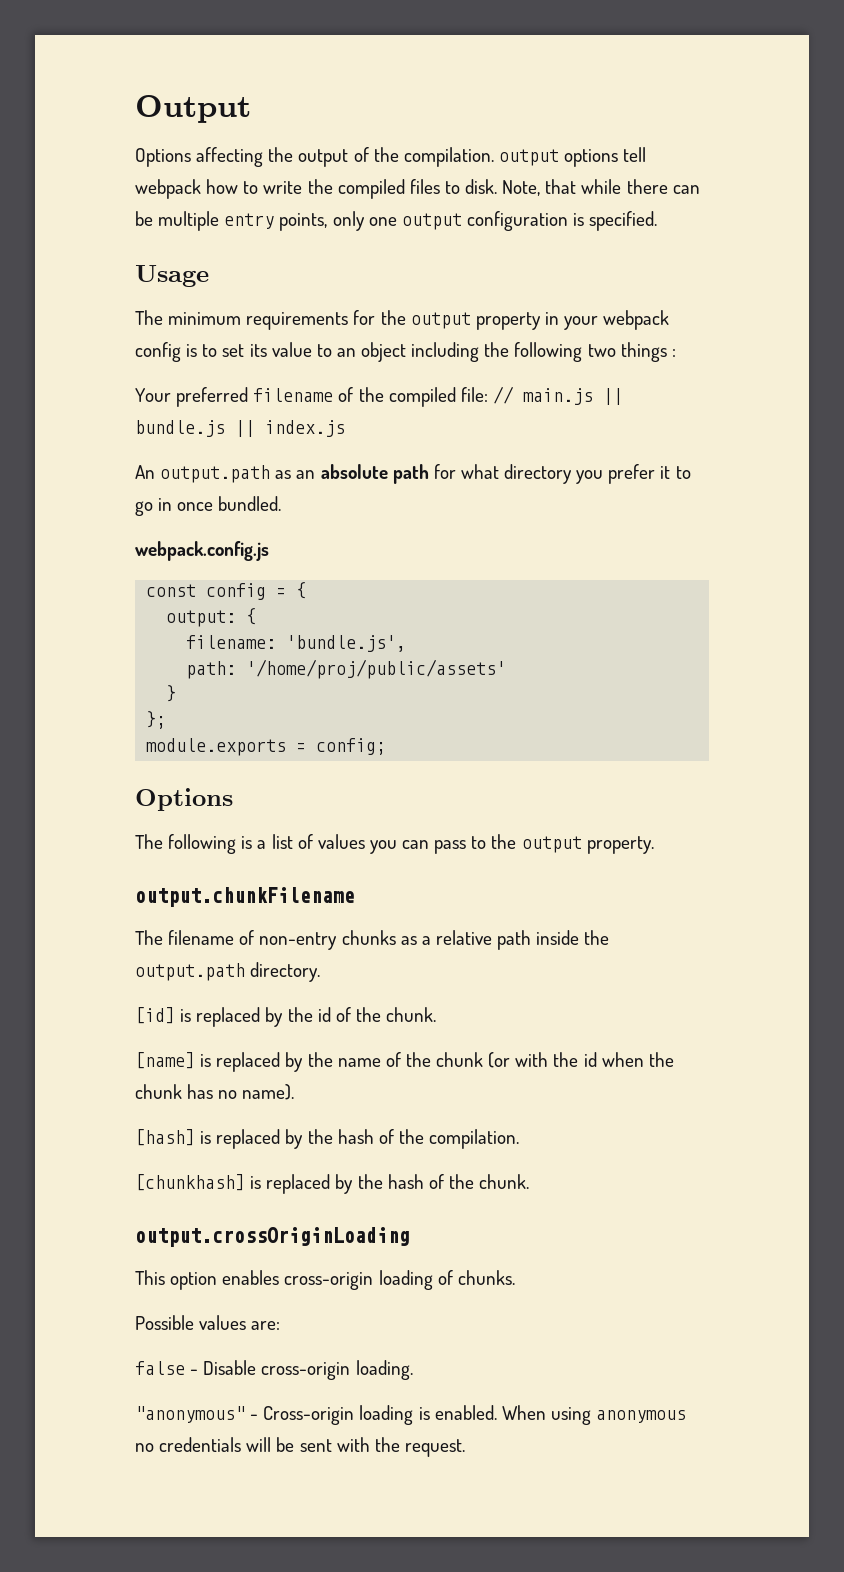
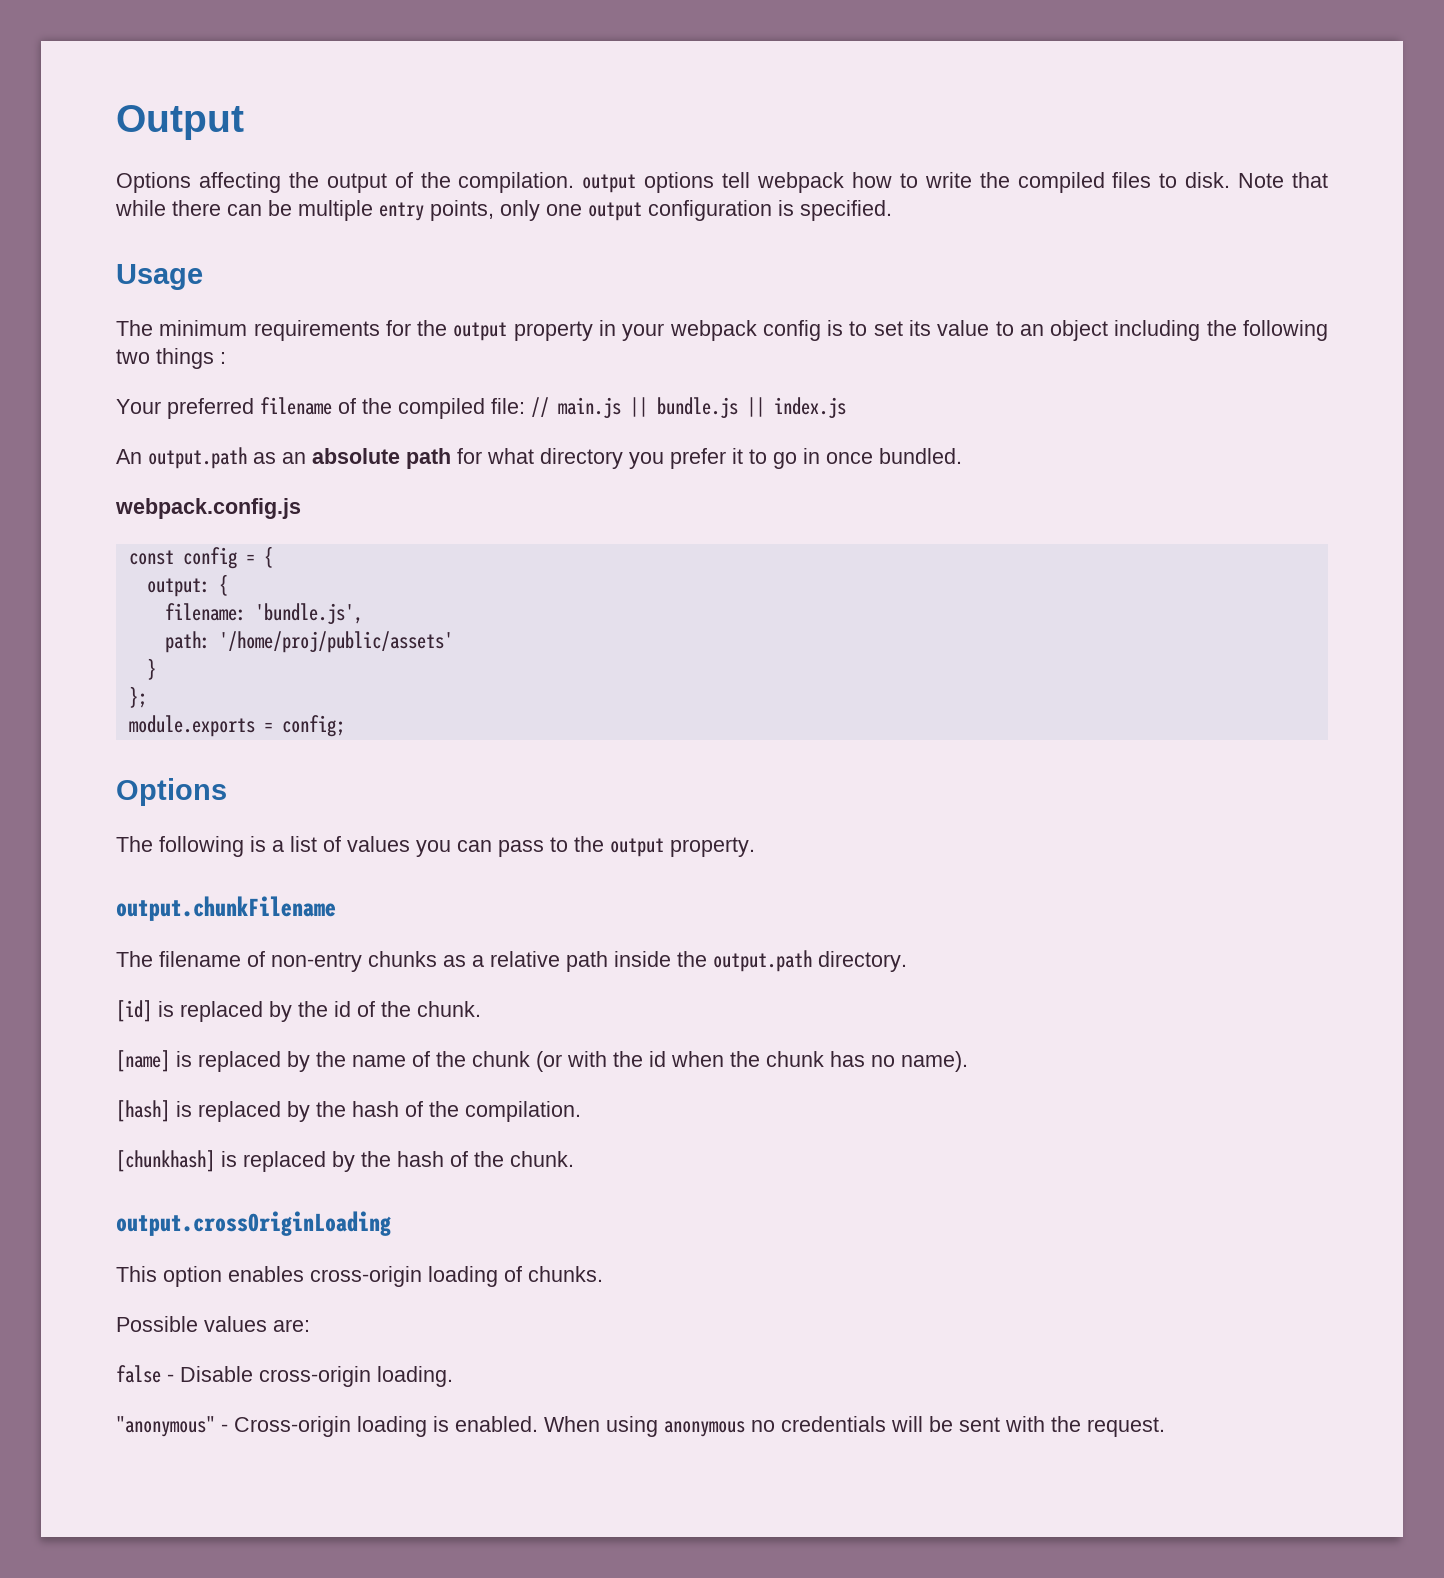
- Note, that while there can be multiple entry points, only one output configuration is specified.
+ Note that while there can be multiple entry points, only one output configuration is specified.

